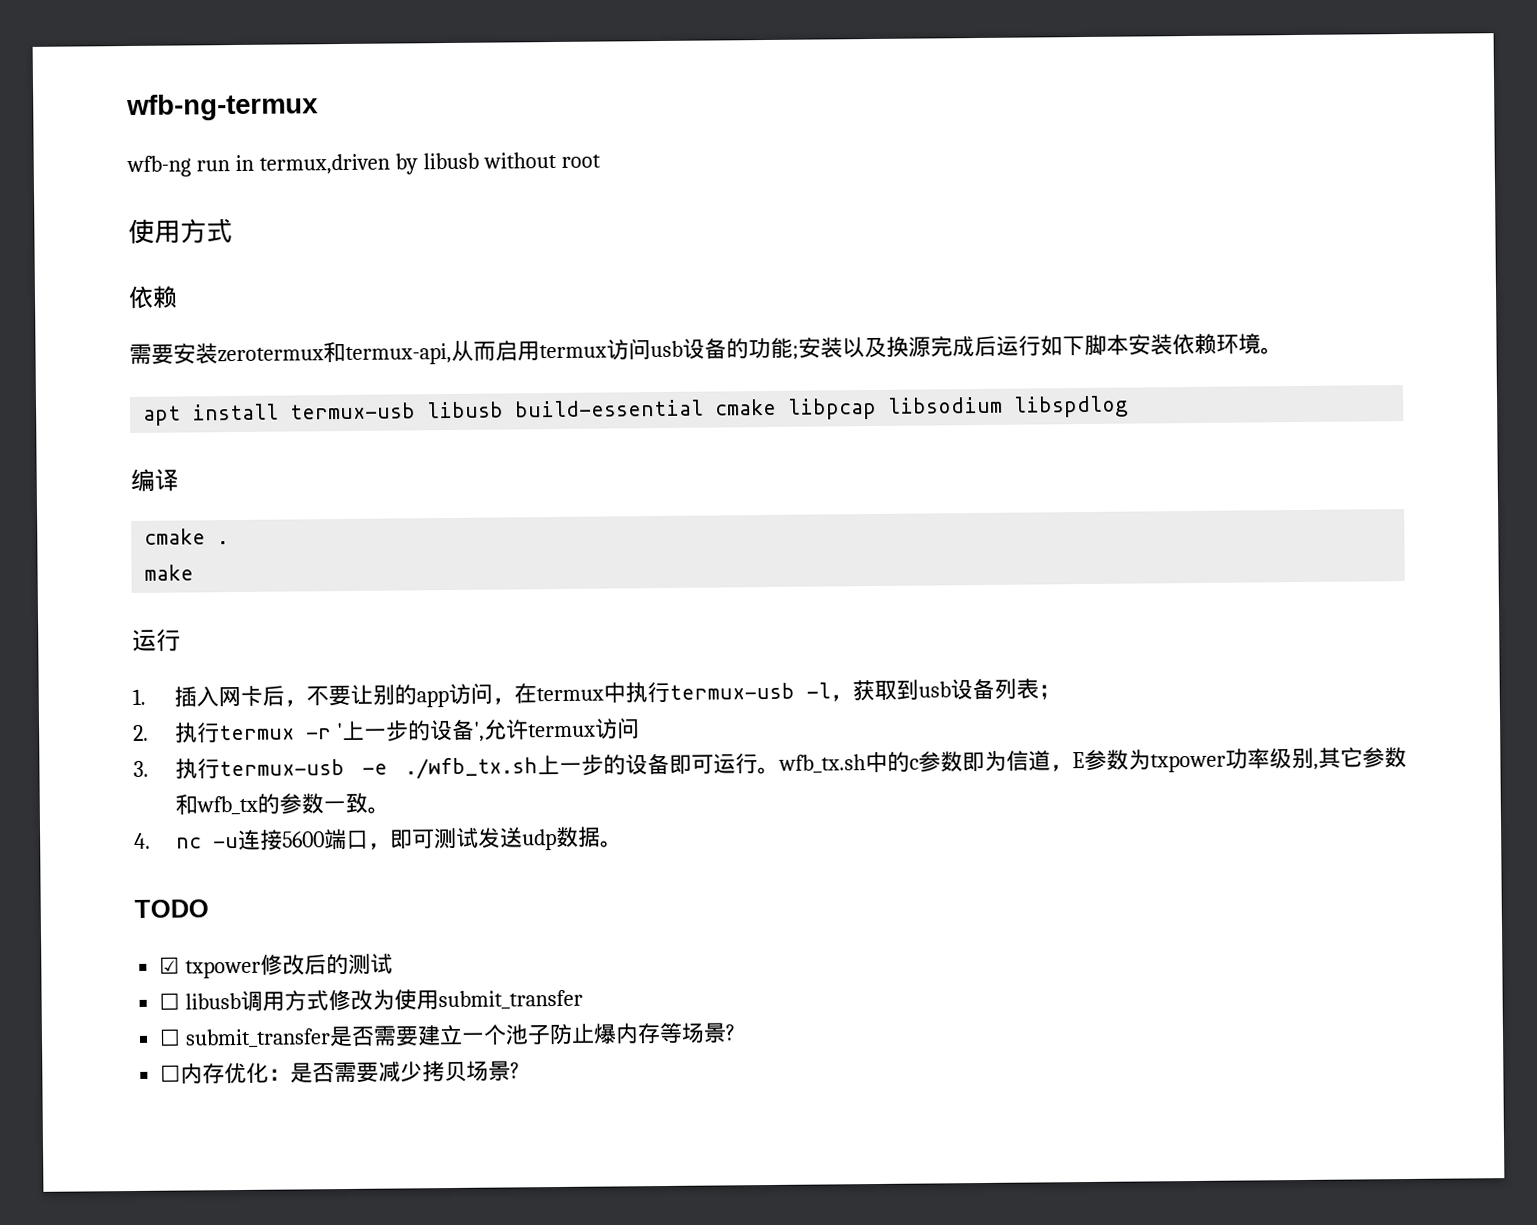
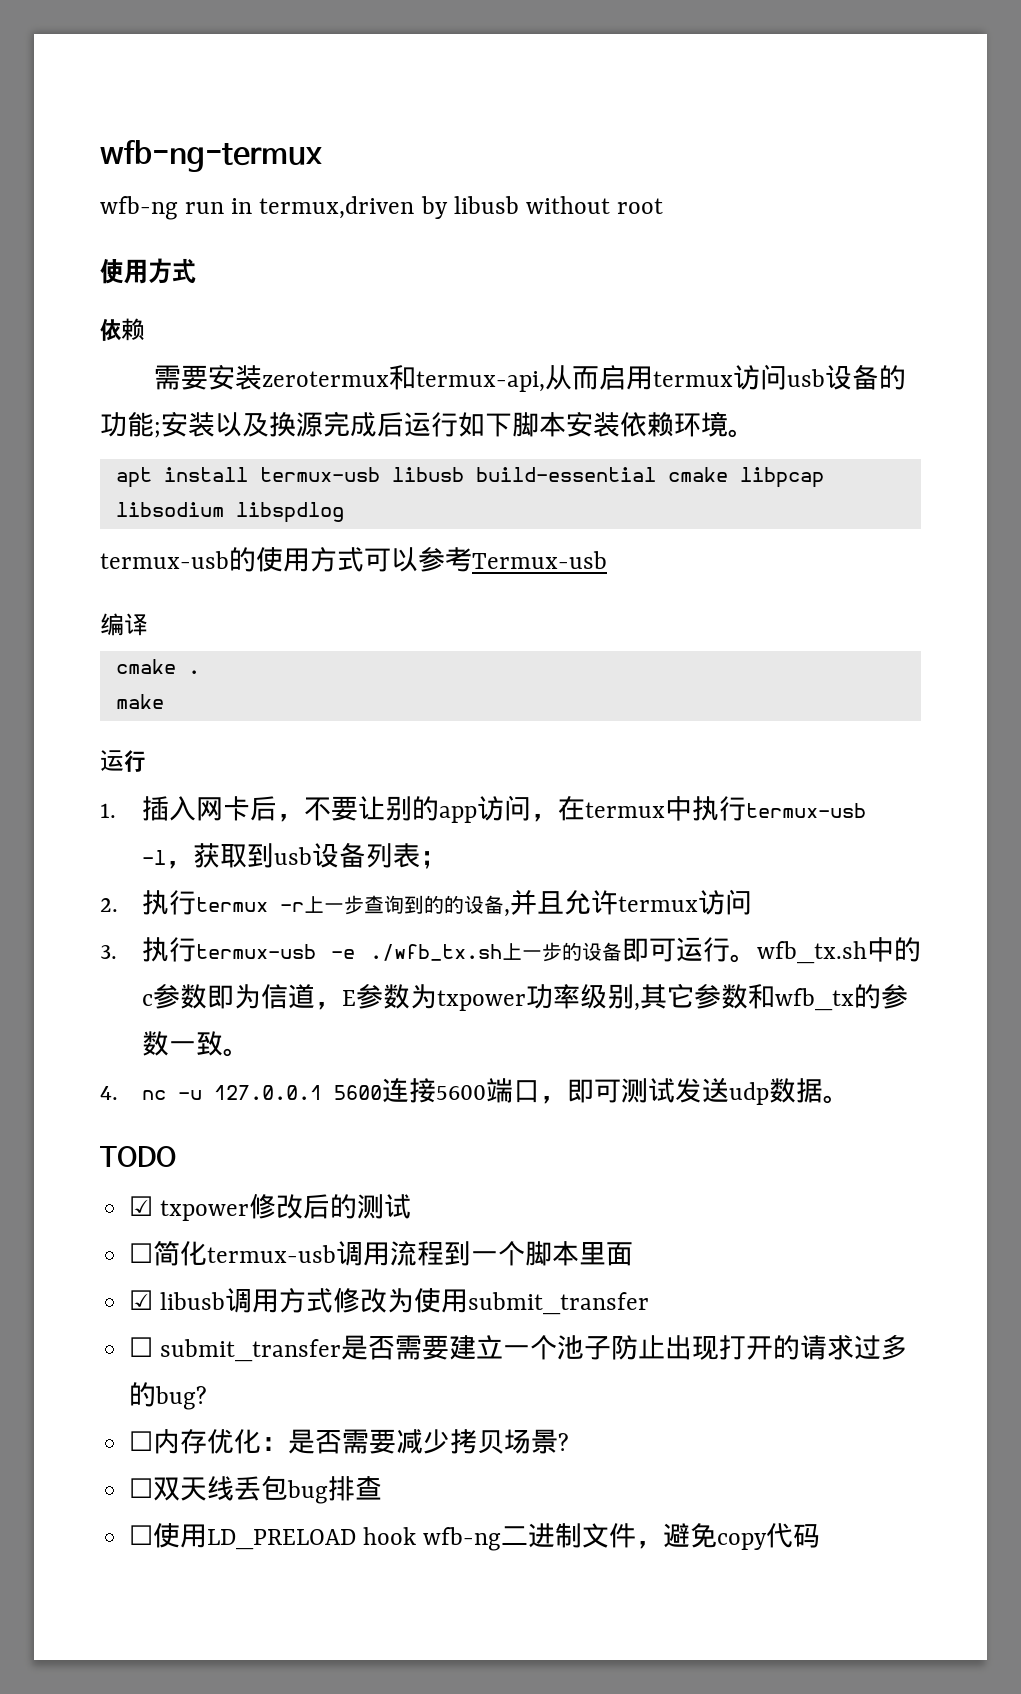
+ termux-usb的使用方式可以参考Termux-usb
- 2.执行termux -r '上一步的设备',允许termux访问
+ 2.执行termux -r上一步查询到的的设备,并且允许termux访问
- 4. nc -u连接5600端口，即可测试发送udp数据。
+ 4. nc -u 127.0.0.1 5600连接5600端口，即可测试发送udp数据。
- ☐ libusb调用方式修改为使用submit_transfer
+ ☐简化termux-usb调用流程到一个脚本里面
+ ☑ libusb调用方式修改为使用submit_transfer
- ☐ submit_transfer是否需要建立一个池子防止爆内存等场景?
+ ☐ submit_transfer是否需要建立一个池子防止出现打开的请求过多的bug?
+ ☐双天线丢包bug排查
+ ☐使用LD_PRELOAD hook wfb-ng二进制文件，避免copy代码

